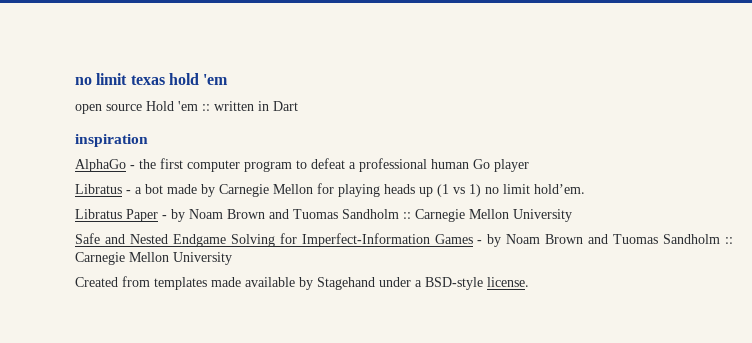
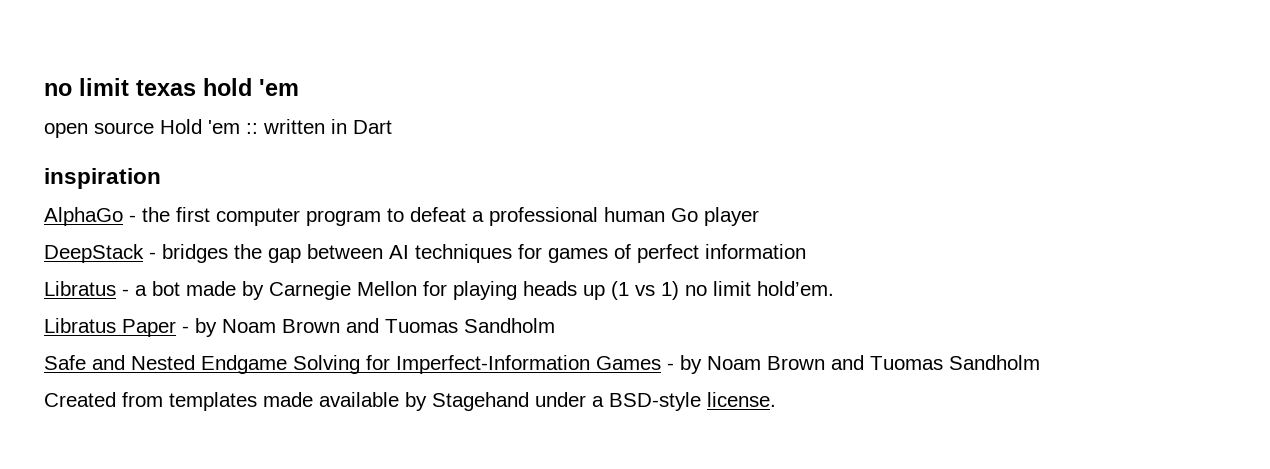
+ DeepStack - bridges the gap between AI techniques for games of perfect information
- Libratus Paper - by Noam Brown and Tuomas Sandholm :: Carnegie Mellon University
+ Libratus Paper - by Noam Brown and Tuomas Sandholm
- Safe and Nested Endgame Solving for Imperfect-Information Games - by Noam Brown and Tuomas Sandholm :: Carnegie Mellon University
+ Safe and Nested Endgame Solving for Imperfect-Information Games - by Noam Brown and Tuomas Sandholm

